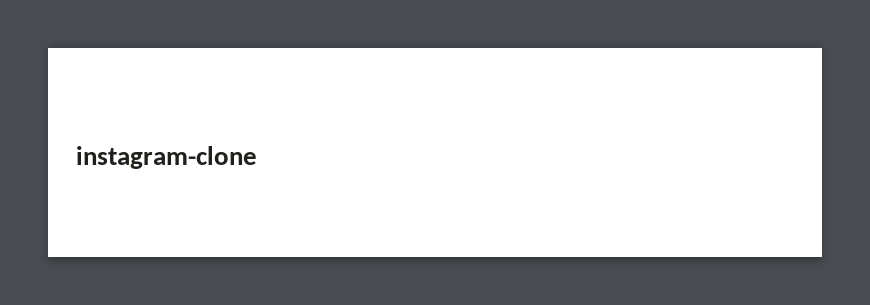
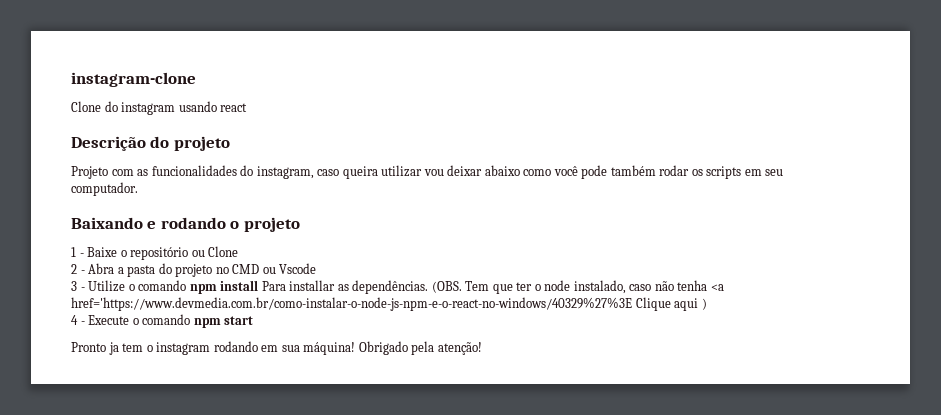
+ Clone do instagram usando react
+ Descrição do projeto
+ Projeto com as funcionalidades do instagram, caso queira utilizar vou deixar abaixo como você pode também rodar os scripts em seu computador.
+ Baixando e rodando o projeto
+ 1 - Baixe o repositório ou Clone
+ 2 - Abra a pasta do projeto no CMD ou Vscode
+ 3 - Utilize o comando npm install Para installar as dependências. (OBS. Tem que ter o node instalado, caso não tenha <a href='https://www.devmedia.com.br/como-instalar-o-node-js-npm-e-o-react-no-windows/40329%27%3E Clique aqui )
+ 4 - Execute o comando npm start
+ Pronto ja tem o instagram rodando em sua máquina! Obrigado pela atenção!

